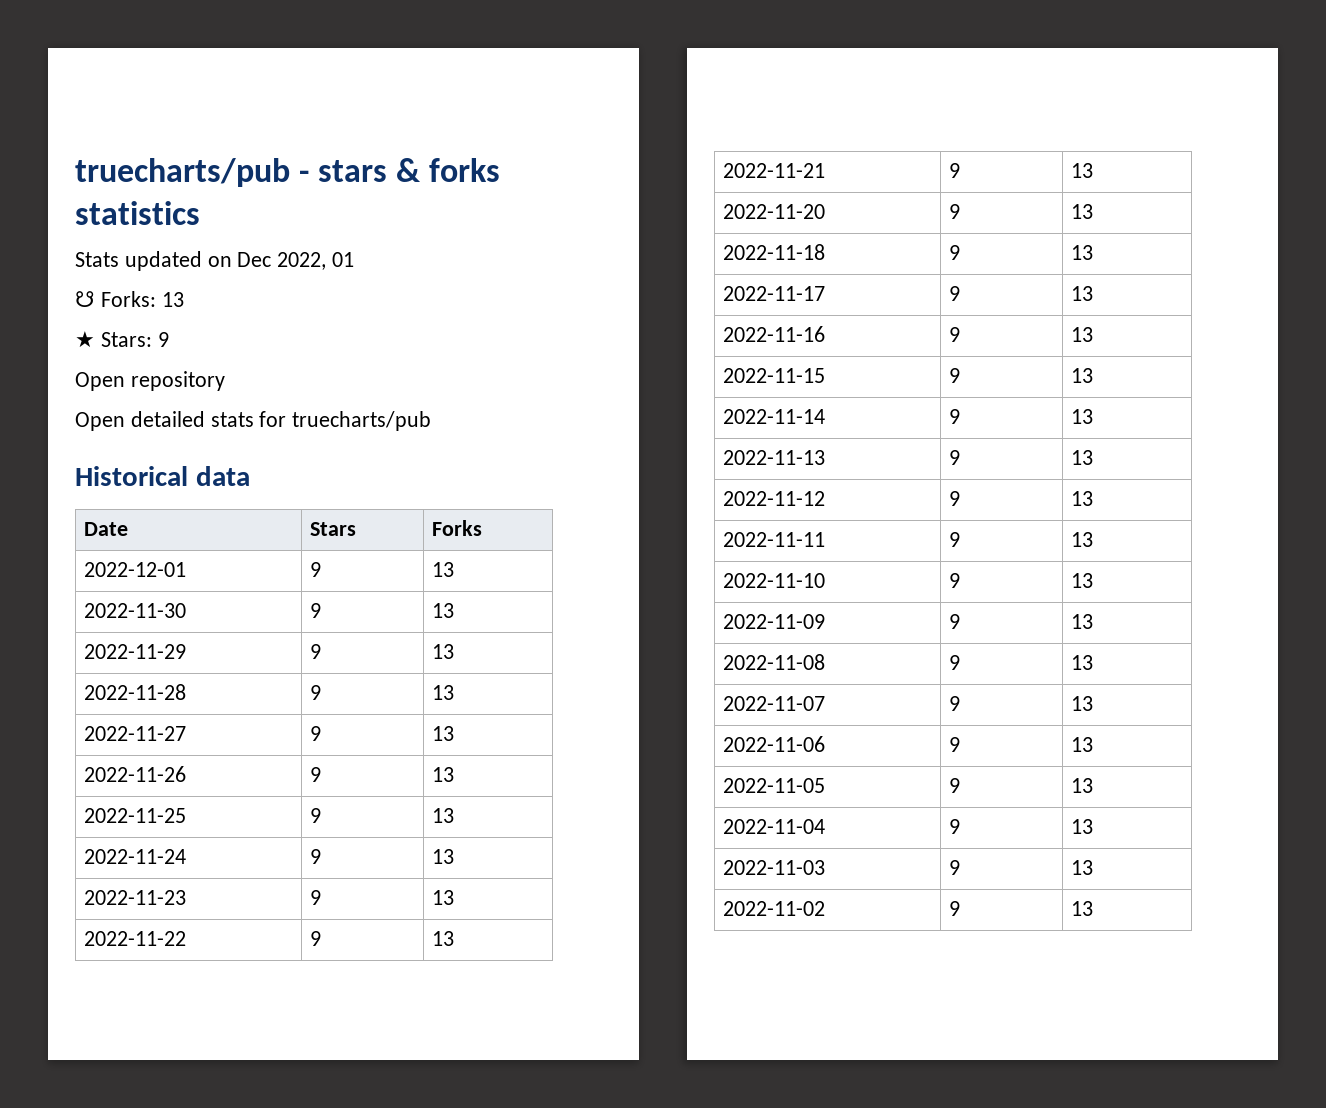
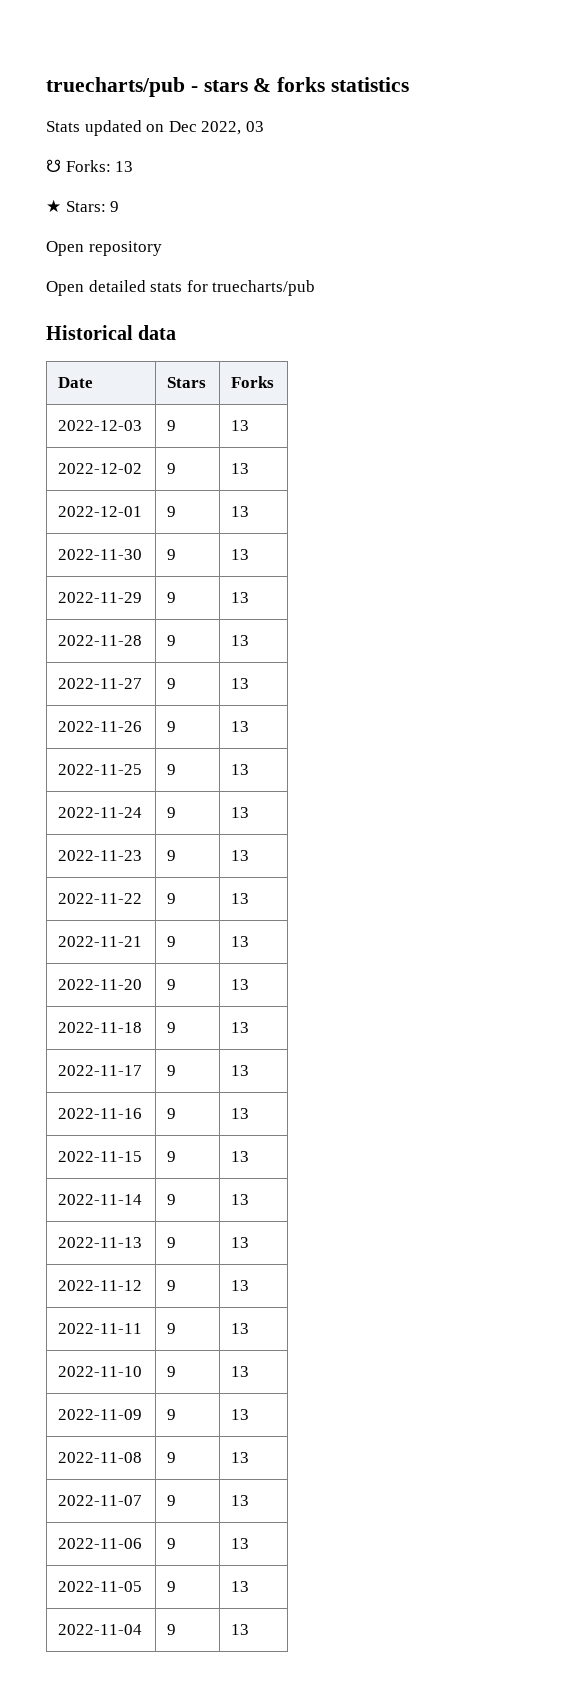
- Stats updated on Dec 2022, 01
+ Stats updated on Dec 2022, 03
+ 2022-12-03 | 9 | 13
+ 2022-12-02 | 9 | 13
- 2022-11-03 | 9 | 13
- 2022-11-02 | 9 | 13

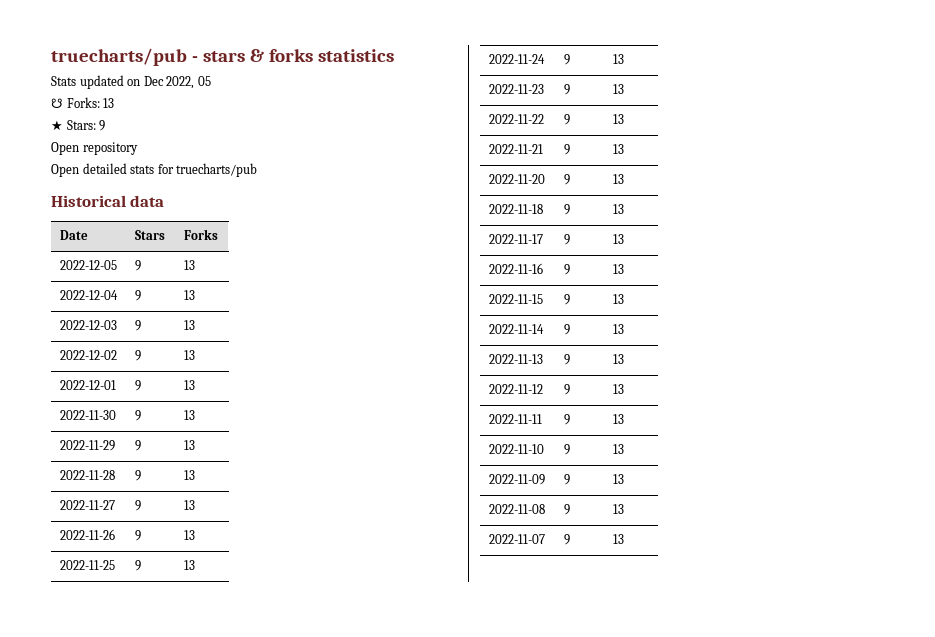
- Stats updated on Dec 2022, 03
+ Stats updated on Dec 2022, 05
+ 2022-12-05 | 9 | 13
+ 2022-12-04 | 9 | 13
- 2022-11-06 | 9 | 13
- 2022-11-05 | 9 | 13
- 2022-11-04 | 9 | 13

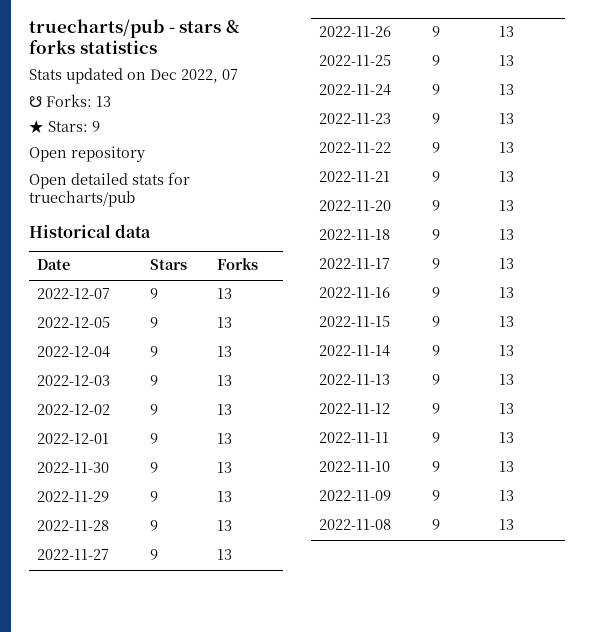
- Stats updated on Dec 2022, 05
+ Stats updated on Dec 2022, 07
+ 2022-12-07 | 9 | 13
- 2022-11-07 | 9 | 13

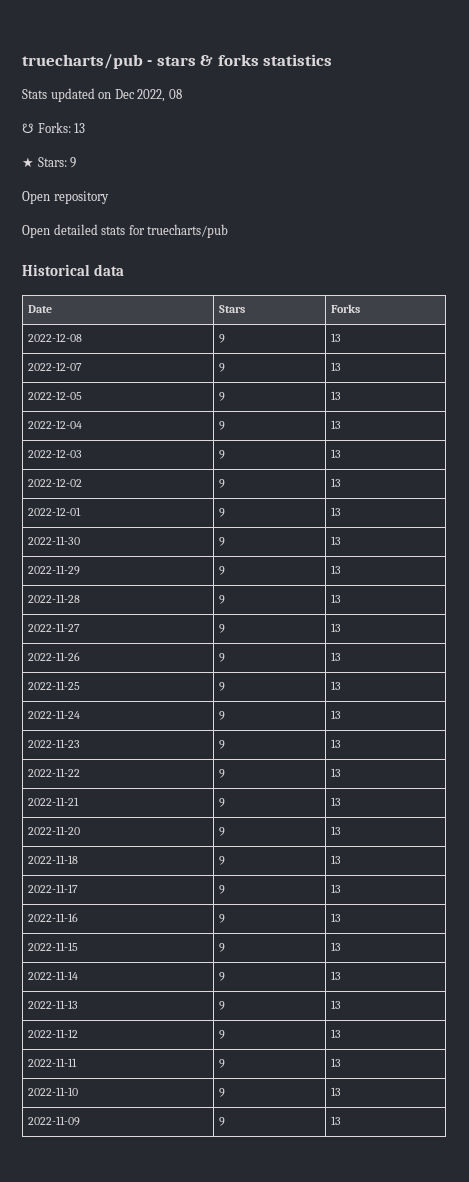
- Stats updated on Dec 2022, 07
+ Stats updated on Dec 2022, 08
+ 2022-12-08 | 9 | 13
- 2022-11-08 | 9 | 13

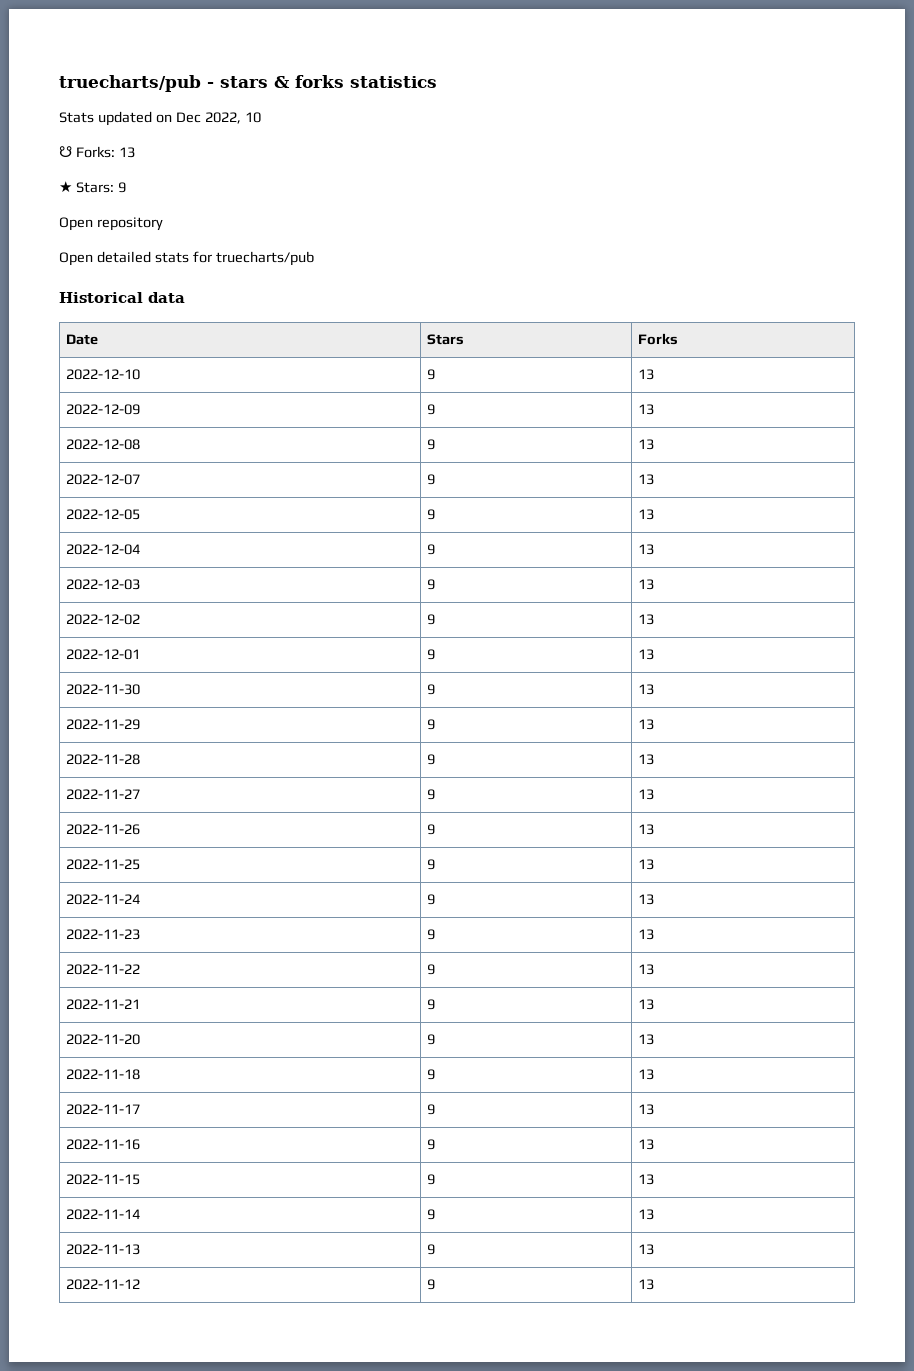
- Stats updated on Dec 2022, 08
+ Stats updated on Dec 2022, 10
+ 2022-12-10 | 9 | 13
+ 2022-12-09 | 9 | 13
- 2022-11-11 | 9 | 13
- 2022-11-10 | 9 | 13
- 2022-11-09 | 9 | 13

